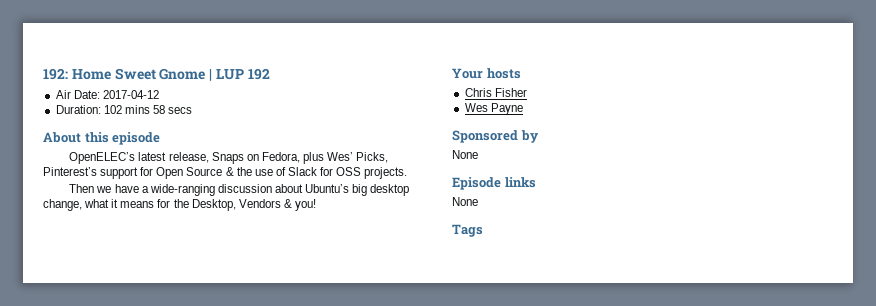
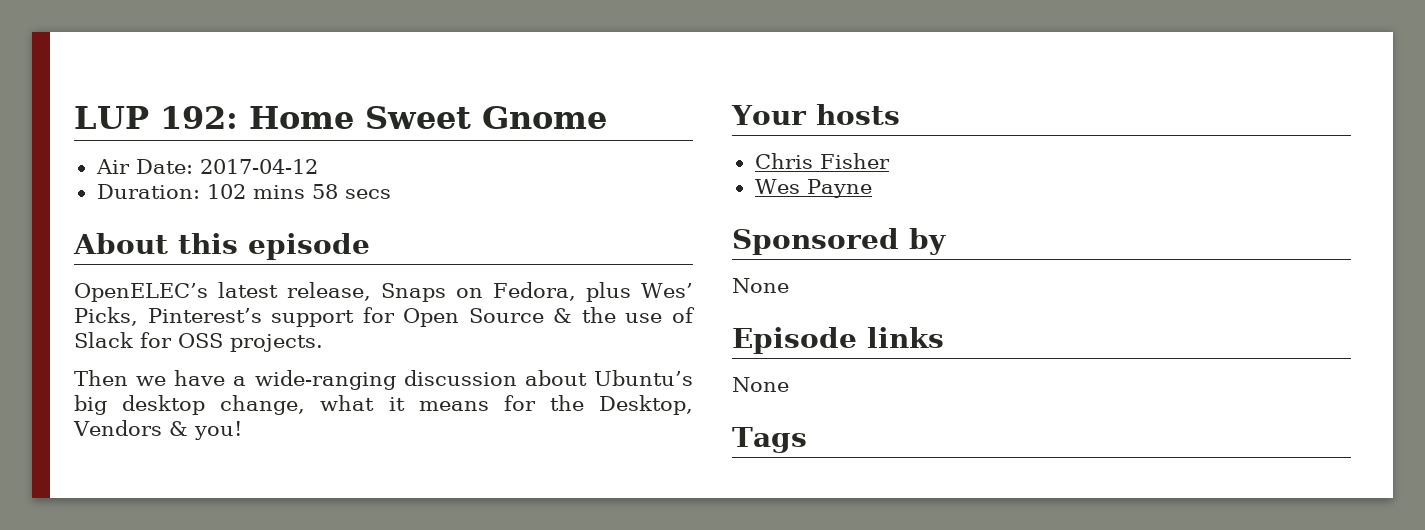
- 192: Home Sweet Gnome | LUP 192
+ LUP 192: Home Sweet Gnome

